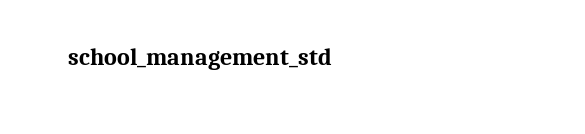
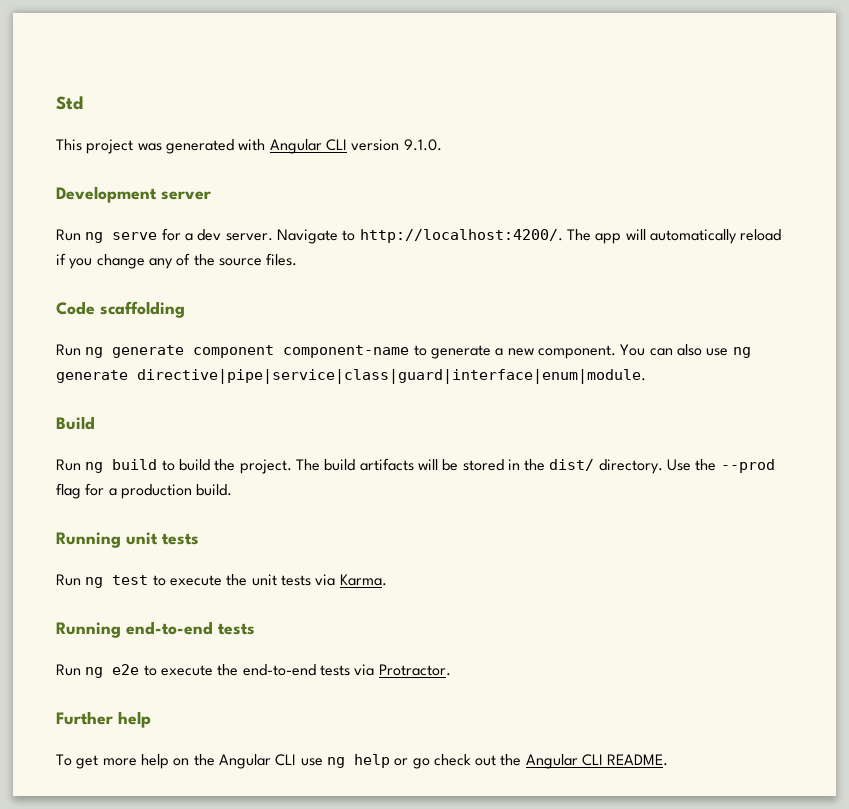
- school_management_std
+ Std
+ This project was generated with Angular CLI version 9.1.0.
+ Development server
+ Run ng serve for a dev server. Navigate to http://localhost:4200/. The app will automatically reload if you change any of the source files.
+ Code scaffolding
+ Run ng generate component component-name to generate a new component. You can also use ng generate directive|pipe|service|class|guard|interface|enum|module.
+ Build
+ Run ng build to build the project. The build artifacts will be stored in the dist/ directory. Use the --prod flag for a production build.
+ Running unit tests
+ Run ng test to execute the unit tests via Karma.
+ Running end-to-end tests
+ Run ng e2e to execute the end-to-end tests via Protractor.
+ Further help
+ To get more help on the Angular CLI use ng help or go check out the Angular CLI README.

